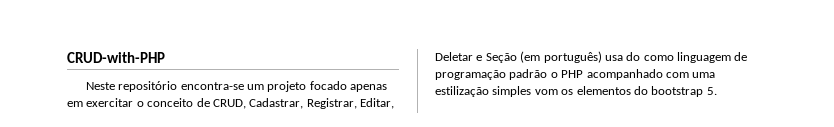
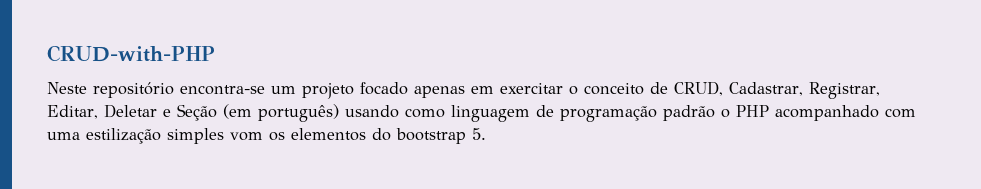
- Neste repositório encontra-se um projeto focado apenas em exercitar o conceito de CRUD, Cadastrar, Registrar, Editar, Deletar e Seção (em português) usa do como linguagem de programação padrão o PHP acompanhado com uma estilização simples vom os elementos do bootstrap 5.
+ Neste repositório encontra-se um projeto focado apenas em exercitar o conceito de CRUD, Cadastrar, Registrar, Editar, Deletar e Seção (em português) usando como linguagem de programação padrão o PHP acompanhado com uma estilização simples vom os elementos do bootstrap 5.

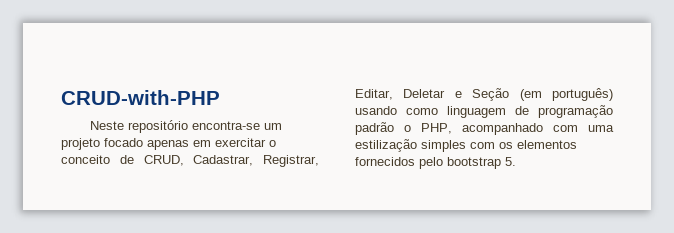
- Neste repositório encontra-se um projeto focado apenas em exercitar o conceito de CRUD, Cadastrar, Registrar, Editar, Deletar e Seção (em português) usando como linguagem de programação padrão o PHP acompanhado com uma estilização simples vom os elementos do bootstrap 5.
+ Neste repositório encontra-se um projeto focado apenas em exercitar o conceito de CRUD, Cadastrar, Registrar, Editar, Deletar e Seção (em português) usando como linguagem de programação padrão o PHP, acompanhado com uma estilização simples com os elementos fornecidos pelo bootstrap 5.

